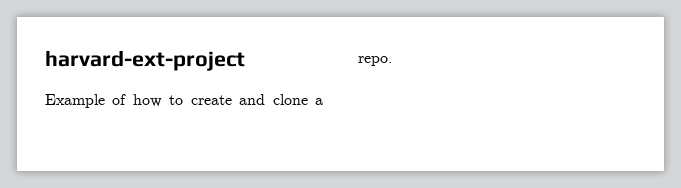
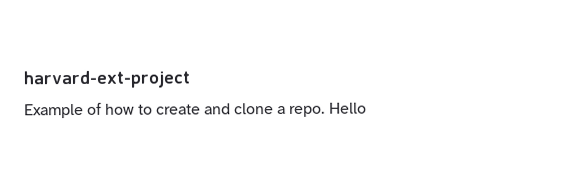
+ Hello

